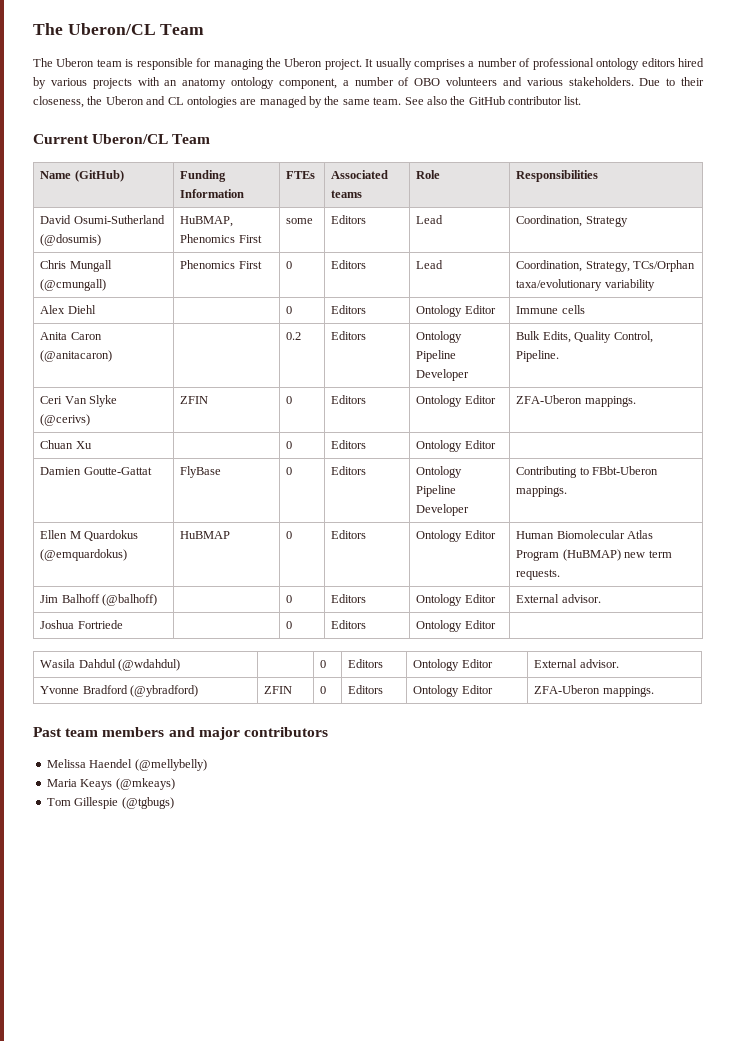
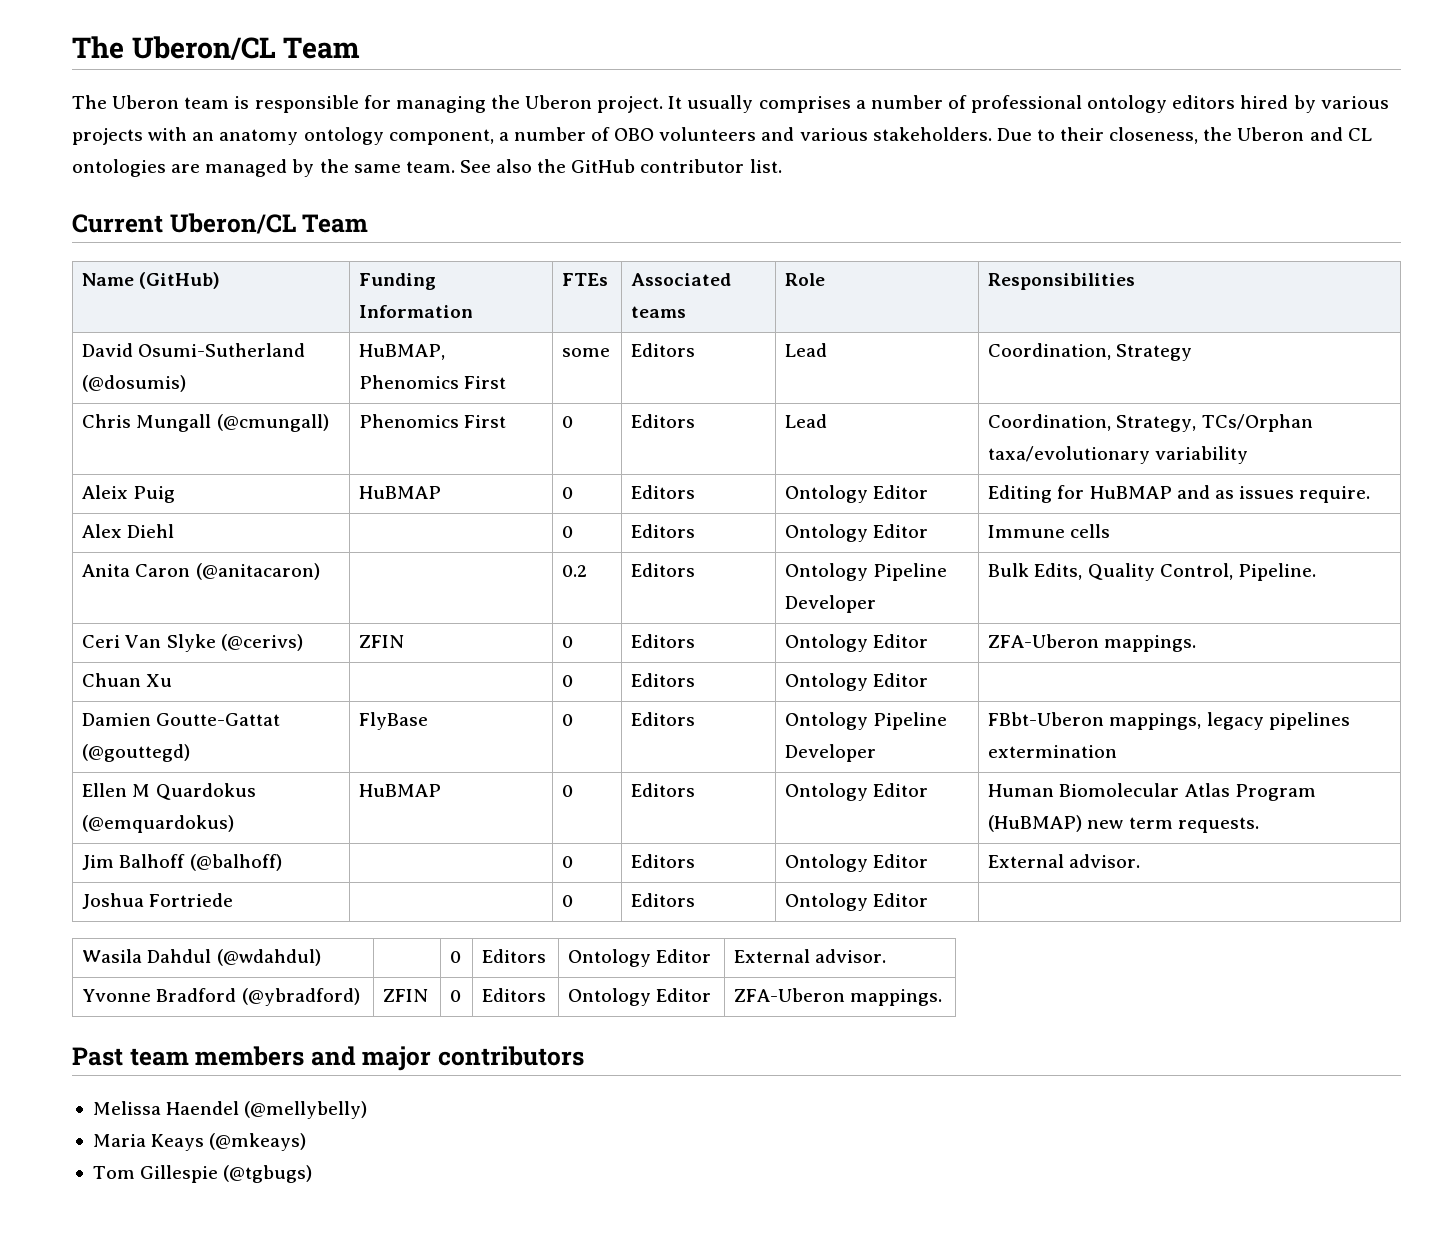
+ Aleix Puig | HuBMAP | 0 | Editors | Ontology Editor | Editing for HuBMAP and as issues require.
- Damien Goutte-Gattat | FlyBase | 0 | Editors | Ontology Pipeline Developer | Contributing to FBbt-Uberon mappings.
+ Damien Goutte-Gattat (@gouttegd) | FlyBase | 0 | Editors | Ontology Pipeline Developer | FBbt-Uberon mappings, legacy pipelines extermination

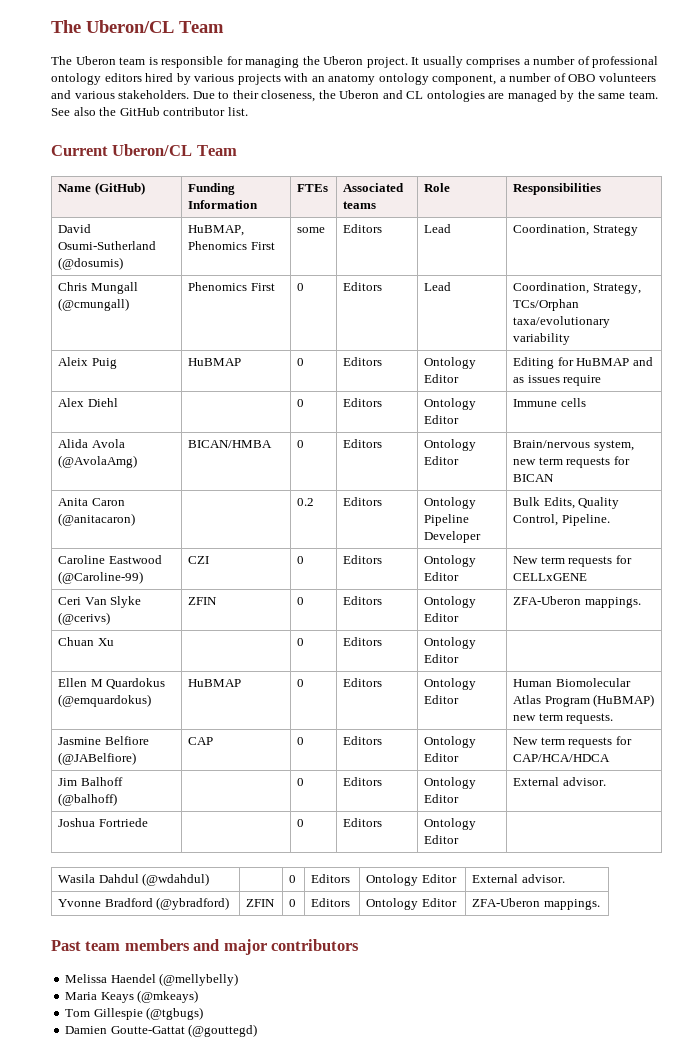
- Aleix Puig | HuBMAP | 0 | Editors | Ontology Editor | Editing for HuBMAP and as issues require.
+ Aleix Puig | HuBMAP | 0 | Editors | Ontology Editor | Editing for HuBMAP and as issues require
+ Alida Avola (@AvolaAmg) | BICAN/HMBA | 0 | Editors | Ontology Editor | Brain/nervous system, new term requests for BICAN
+ Caroline Eastwood (@Caroline-99) | CZI | 0 | Editors | Ontology Editor | New term requests for CELLxGENE
- Damien Goutte-Gattat (@gouttegd) | FlyBase | 0 | Editors | Ontology Pipeline Developer | FBbt-Uberon mappings, legacy pipelines extermination
+ Jasmine Belfiore (@JABelfiore) | CAP | 0 | Editors | Ontology Editor | New term requests for CAP/HCA/HDCA
+ Damien Goutte-Gattat (@gouttegd)

